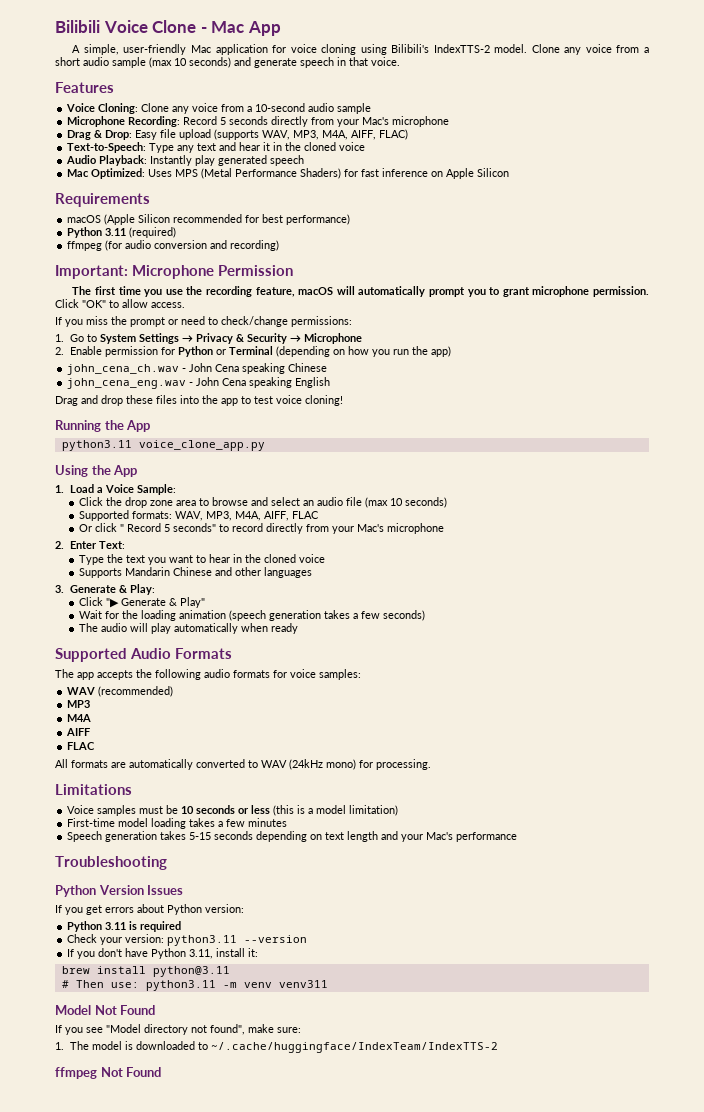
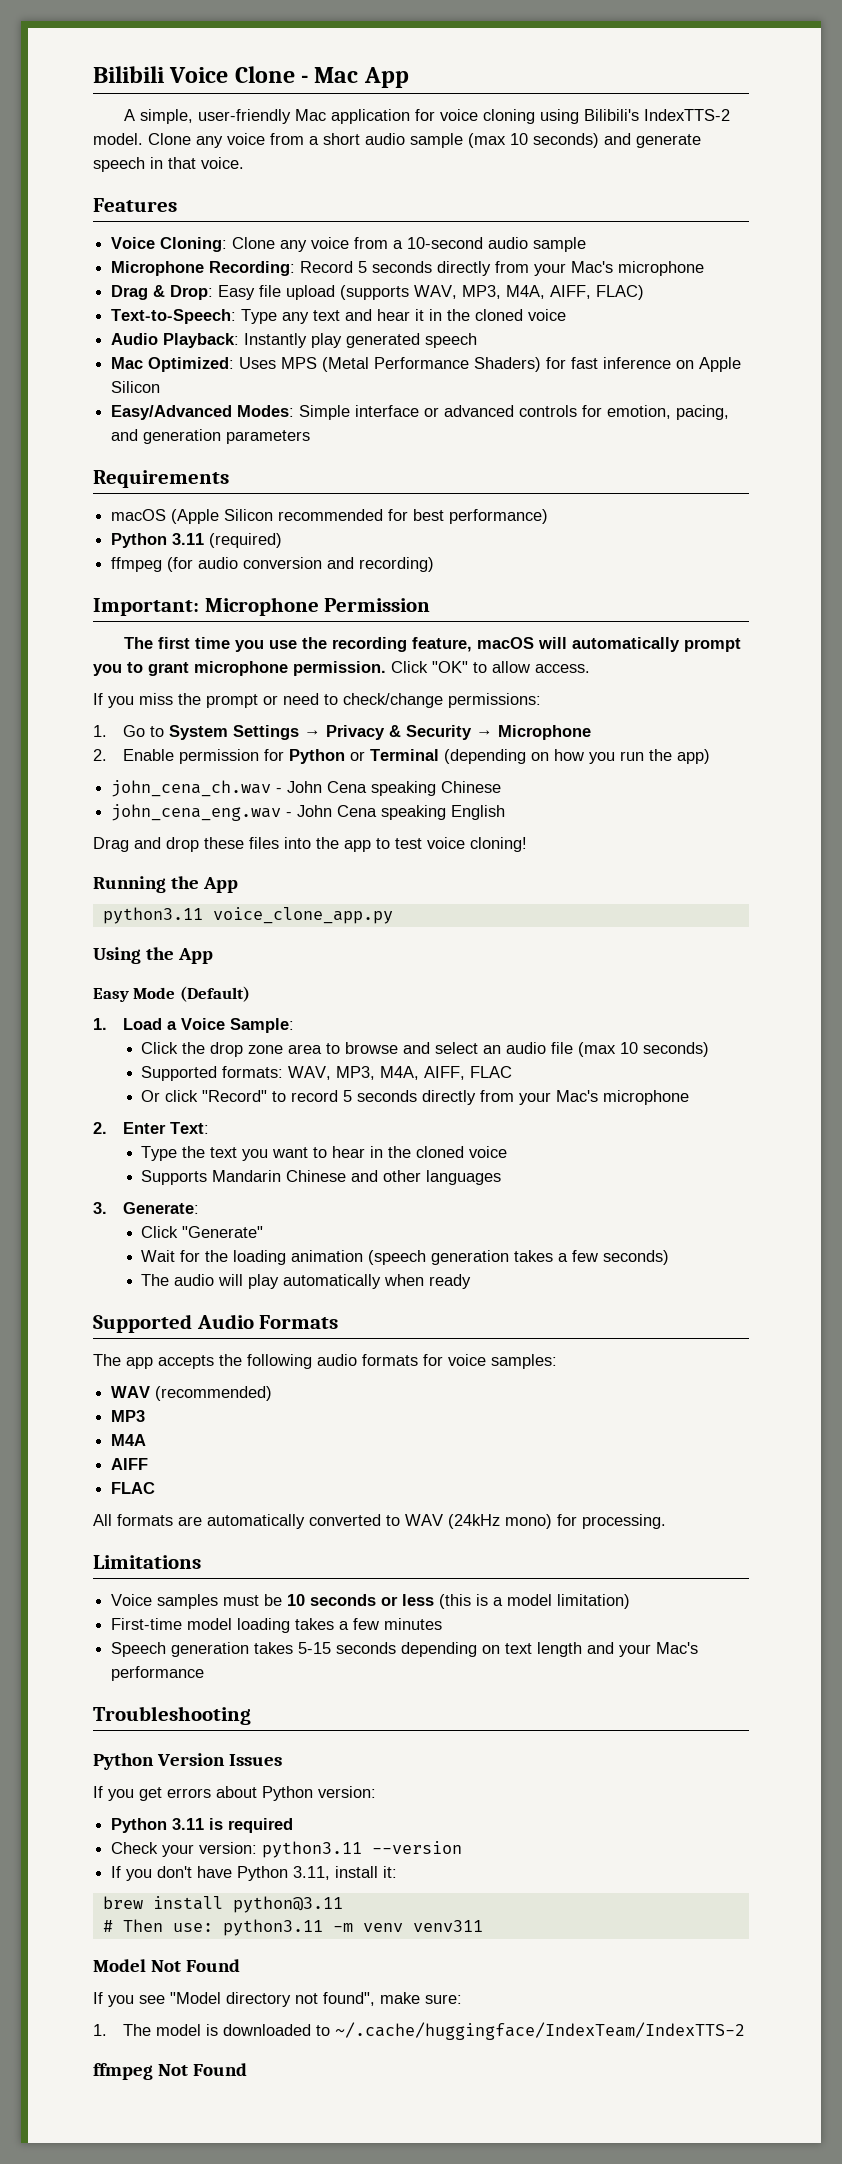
+ Easy/Advanced Modes: Simple interface or advanced controls for emotion, pacing, and generation parameters
+ Easy Mode (Default)
- Or click " Record 5 seconds" to record directly from your Mac's microphone
+ Or click "Record" to record 5 seconds directly from your Mac's microphone
- 3. Generate & Play:
- Click "▶ Generate & Play"
+ 3. Generate:
+ Click "Generate"

